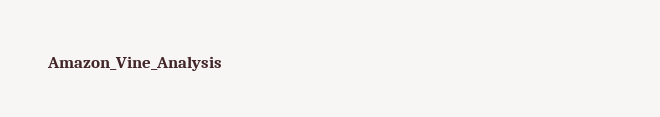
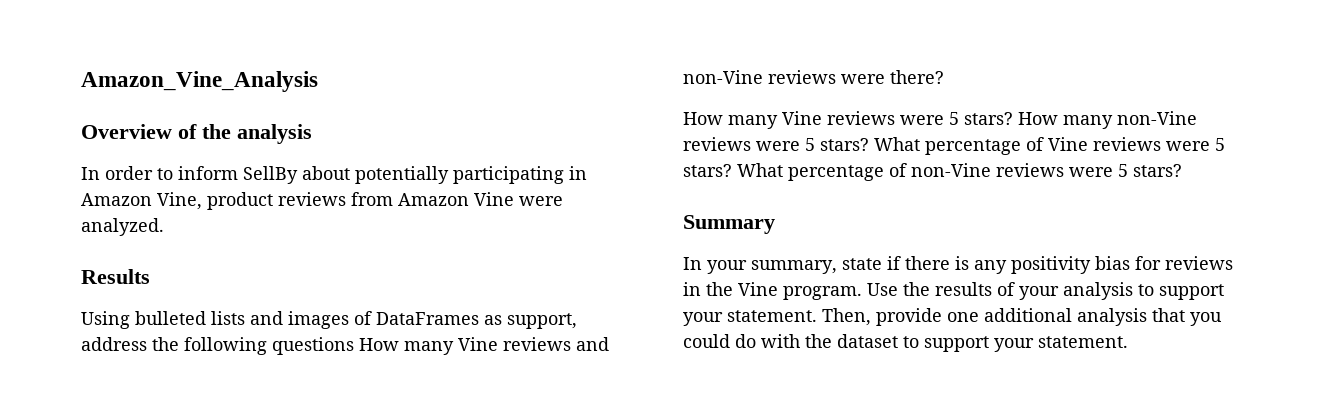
+ Overview of the analysis
+ In order to inform SellBy about potentially participating in Amazon Vine, product reviews from Amazon Vine were analyzed.
+ Results
+ Using bulleted lists and images of DataFrames as support, address the following questions How many Vine reviews and non-Vine reviews were there?
+ How many Vine reviews were 5 stars? How many non-Vine reviews were 5 stars? What percentage of Vine reviews were 5 stars? What percentage of non-Vine reviews were 5 stars?
+ Summary
+ In your summary, state if there is any positivity bias for reviews in the Vine program. Use the results of your analysis to support your statement. Then, provide one additional analysis that you could do with the dataset to support your statement.

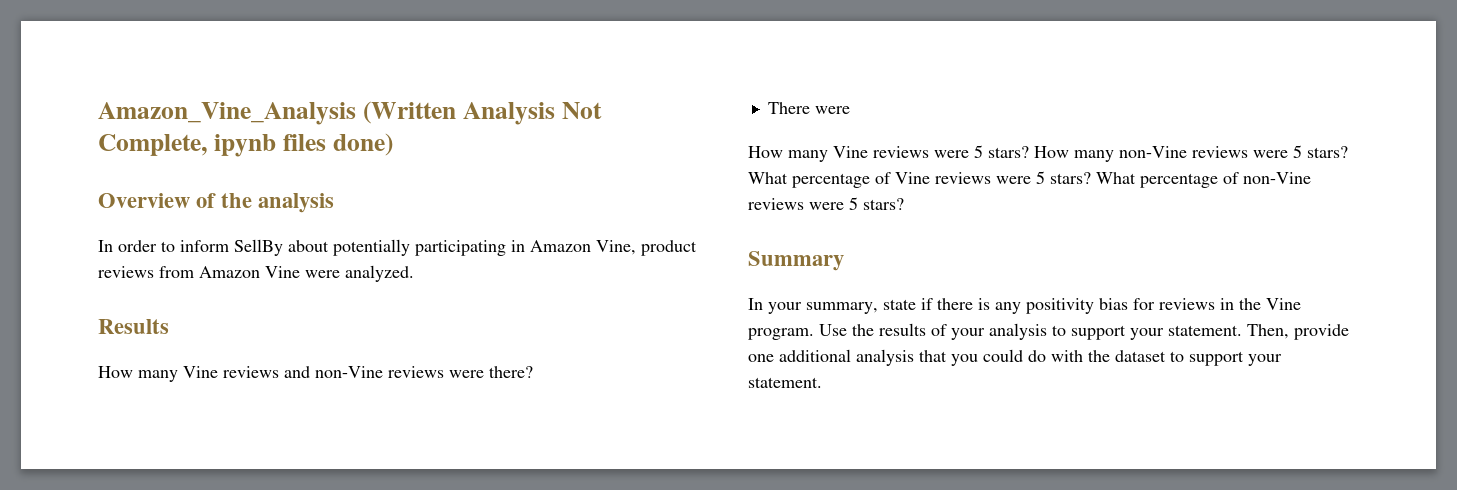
- Amazon_Vine_Analysis
+ Amazon_Vine_Analysis (Written Analysis Not Complete, ipynb files done)
- Using bulleted lists and images of DataFrames as support, address the following questions How many Vine reviews and non-Vine reviews were there?
+ How many Vine reviews and non-Vine reviews were there?
+ There were

